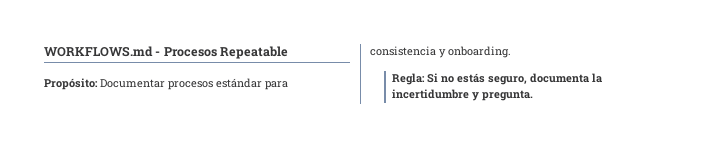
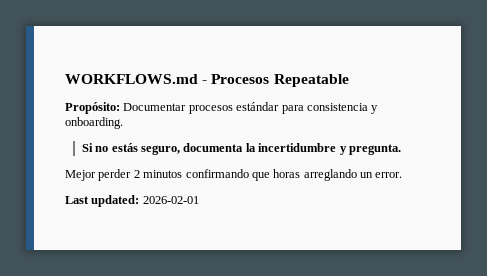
- Regla: Si no estás seguro, documenta la incertidumbre y pregunta.
+ Si no estás seguro, documenta la incertidumbre y pregunta.
+ Mejor perder 2 minutos confirmando que horas arreglando un error.
+ Last updated: 2026-02-01

